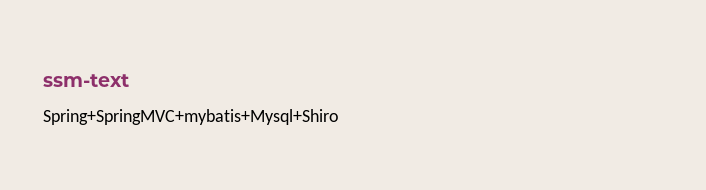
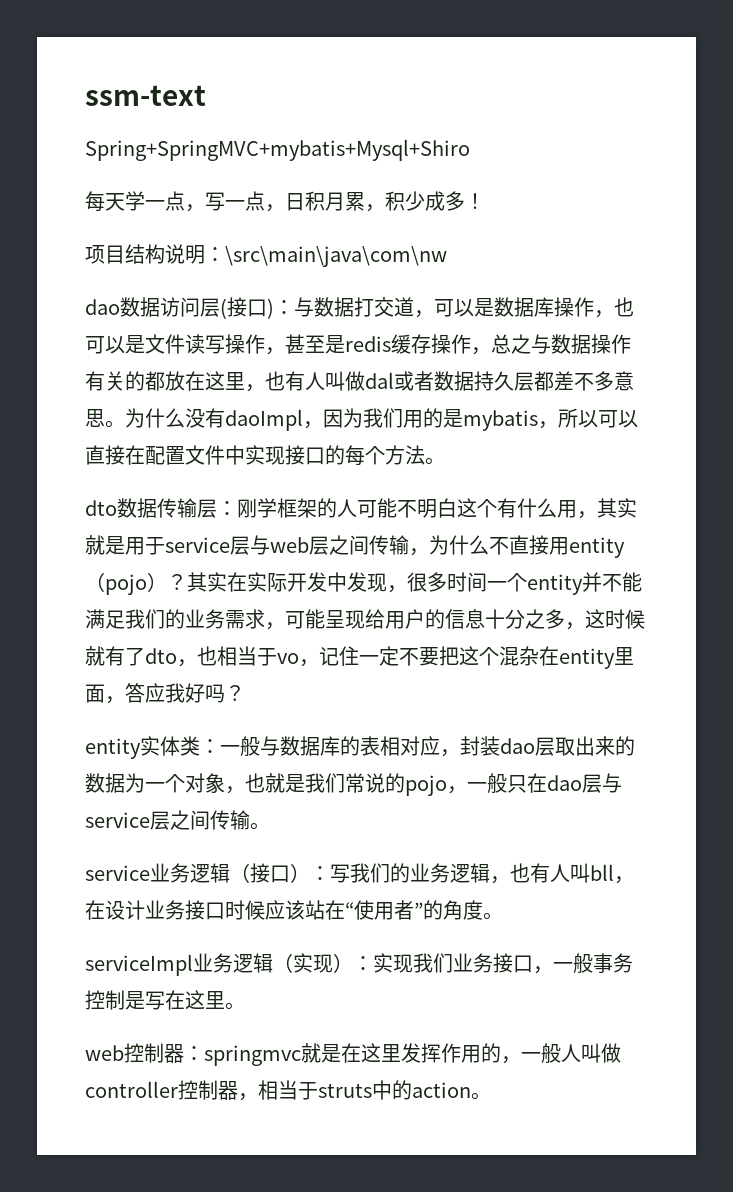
+ 每天学一点，写一点，日积月累，积少成多！
+ 项目结构说明：\src\main\java\com\nw
+ dao数据访问层(接口)：与数据打交道，可以是数据库操作，也可以是文件读写操作，甚至是redis缓存操作，总之与数据操作有关的都放在这里，也有人叫做dal或者数据持久层都差不多意思。为什么没有daoImpl，因为我们用的是mybatis，所以可以直接在配置文件中实现接口的每个方法。
+ dto数据传输层：刚学框架的人可能不明白这个有什么用，其实就是用于service层与web层之间传输，为什么不直接用entity（pojo）？其实在实际开发中发现，很多时间一个entity并不能满足我们的业务需求，可能呈现给用户的信息十分之多，这时候就有了dto，也相当于vo，记住一定不要把这个混杂在entity里面，答应我好吗？
+ entity实体类：一般与数据库的表相对应，封装dao层取出来的数据为一个对象，也就是我们常说的pojo，一般只在dao层与service层之间传输。
+ service业务逻辑（接口）：写我们的业务逻辑，也有人叫bll，在设计业务接口时候应该站在“使用者”的角度。
+ serviceImpl业务逻辑（实现）：实现我们业务接口，一般事务控制是写在这里。
+ web控制器：springmvc就是在这里发挥作用的，一般人叫做controller控制器，相当于struts中的action。

